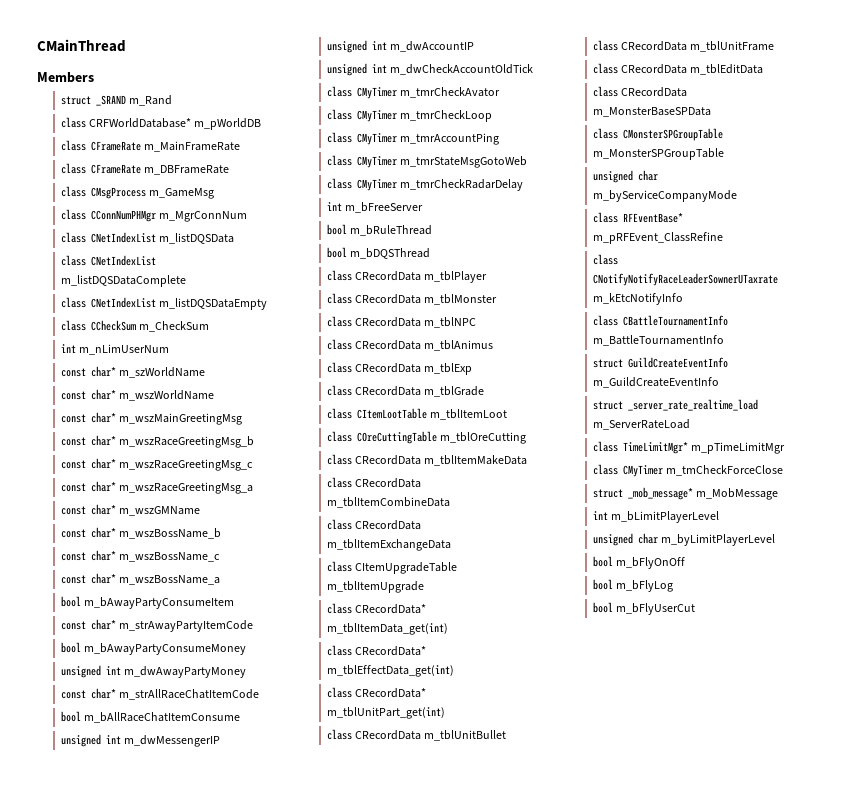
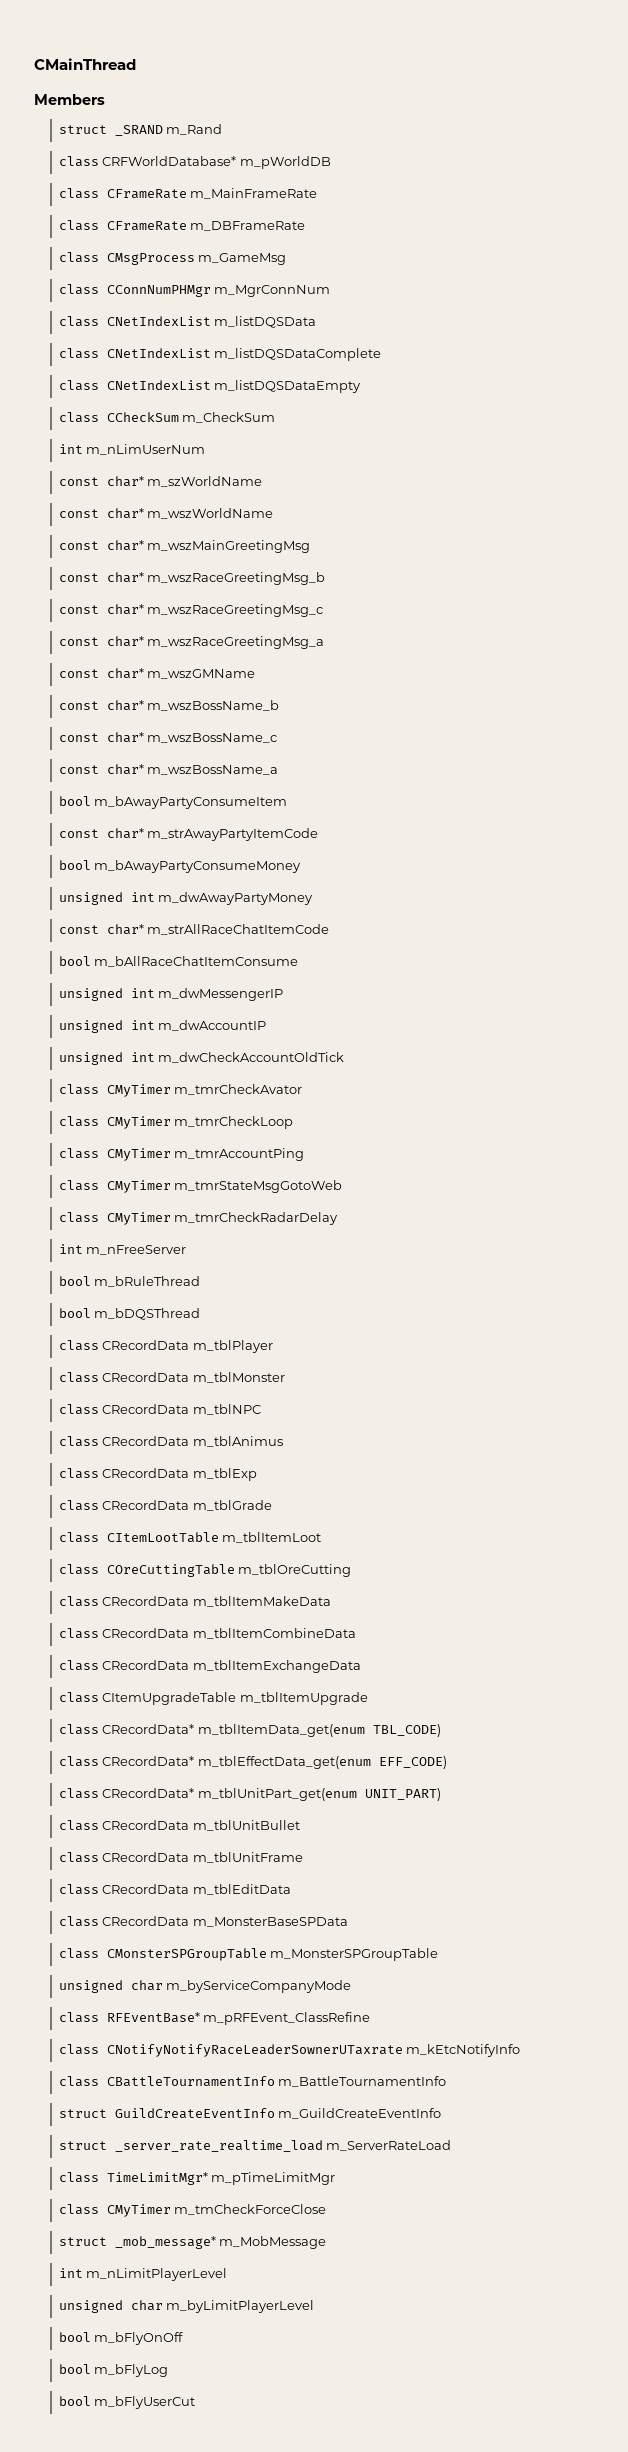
- int m_bFreeServer
+ int m_nFreeServer
- class CRecordData* m_tblItemData_get(int)
- class CRecordData* m_tblEffectData_get(int)
- class CRecordData* m_tblUnitPart_get(int)
+ class CRecordData* m_tblItemData_get(enum TBL_CODE)
+ class CRecordData* m_tblEffectData_get(enum EFF_CODE)
+ class CRecordData* m_tblUnitPart_get(enum UNIT_PART)
- int m_bLimitPlayerLevel
+ int m_nLimitPlayerLevel

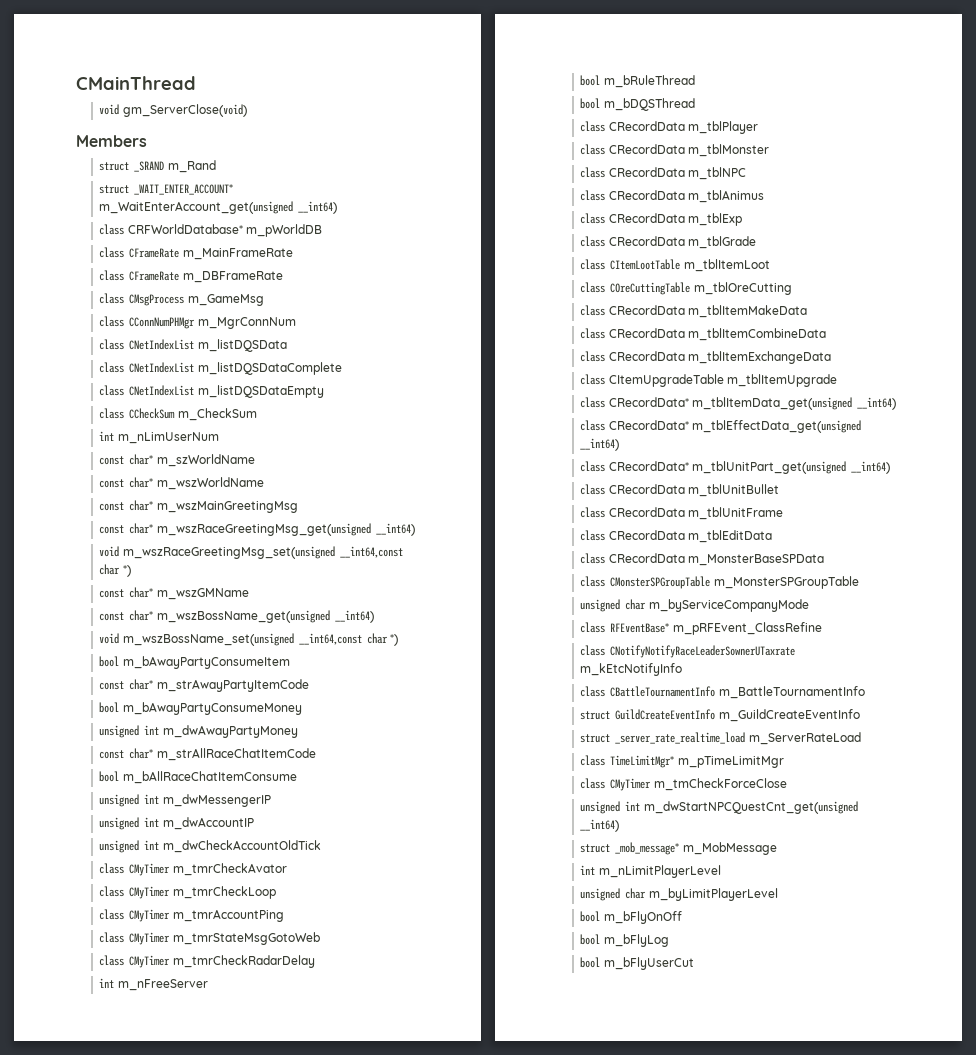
+ void gm_ServerClose(void)
+ struct _WAIT_ENTER_ACCOUNT* m_WaitEnterAccount_get(unsigned __int64)
- const char* m_wszRaceGreetingMsg_b
- const char* m_wszRaceGreetingMsg_c
- const char* m_wszRaceGreetingMsg_a
+ const char* m_wszRaceGreetingMsg_get(unsigned __int64)
+ void m_wszRaceGreetingMsg_set(unsigned __int64,const char *)
- const char* m_wszBossName_b
- const char* m_wszBossName_c
- const char* m_wszBossName_a
+ const char* m_wszBossName_get(unsigned __int64)
+ void m_wszBossName_set(unsigned __int64,const char *)
- class CRecordData* m_tblItemData_get(enum TBL_CODE)
- class CRecordData* m_tblEffectData_get(enum EFF_CODE)
- class CRecordData* m_tblUnitPart_get(enum UNIT_PART)
+ class CRecordData* m_tblItemData_get(unsigned __int64)
+ class CRecordData* m_tblEffectData_get(unsigned __int64)
+ class CRecordData* m_tblUnitPart_get(unsigned __int64)
+ unsigned int m_dwStartNPCQuestCnt_get(unsigned __int64)

